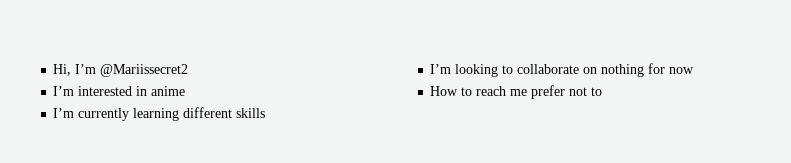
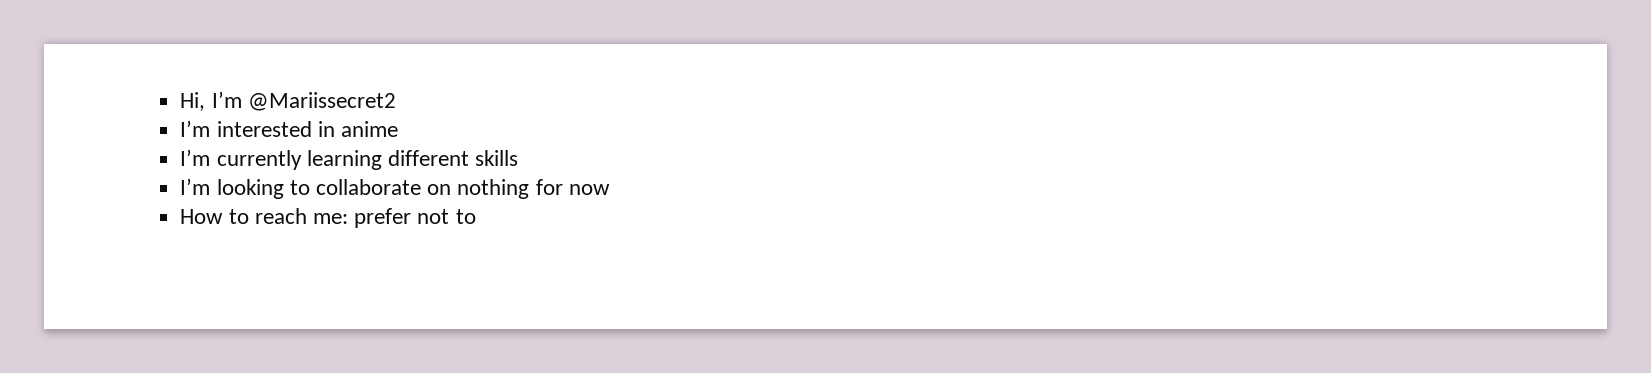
- How to reach me prefer not to
+ How to reach me: prefer not to

